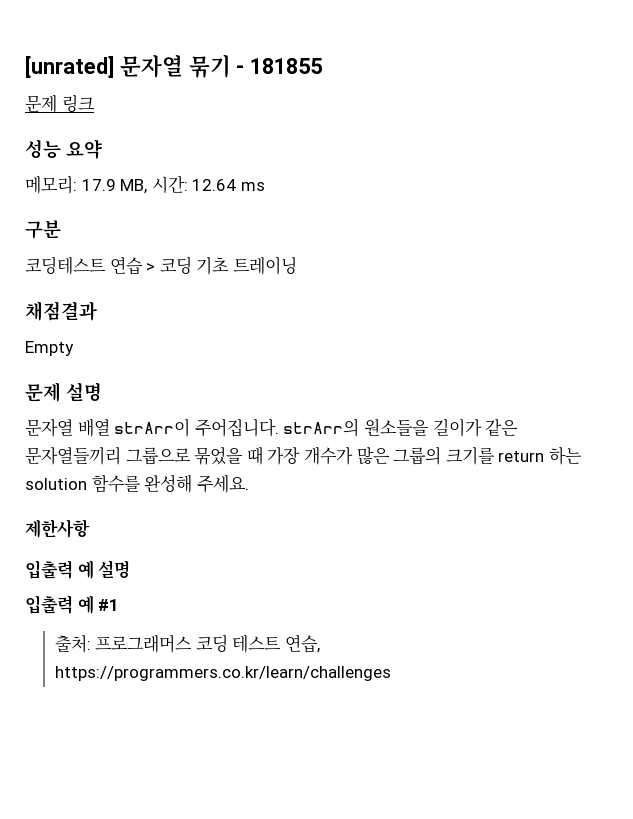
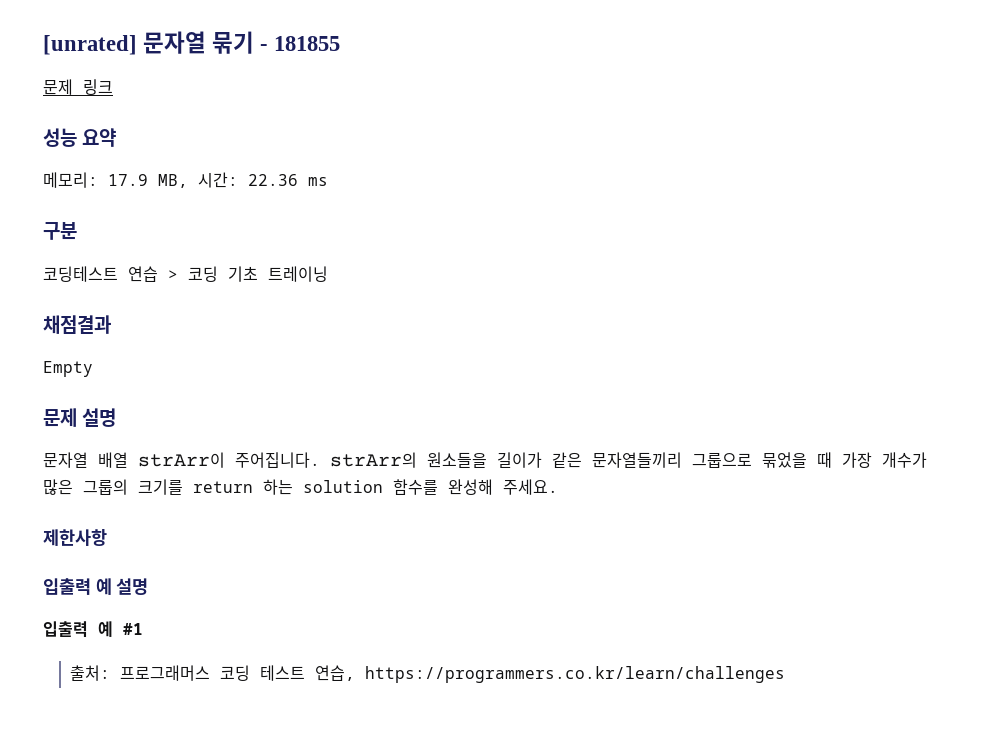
- 메모리: 17.9 MB, 시간: 12.64 ms
+ 메모리: 17.9 MB, 시간: 22.36 ms

